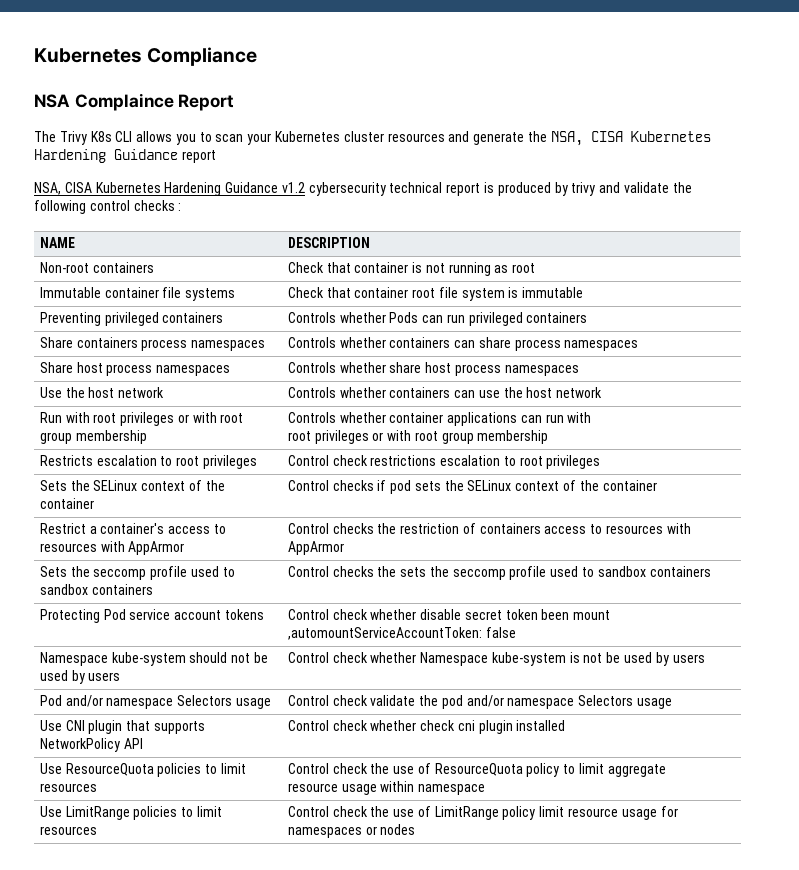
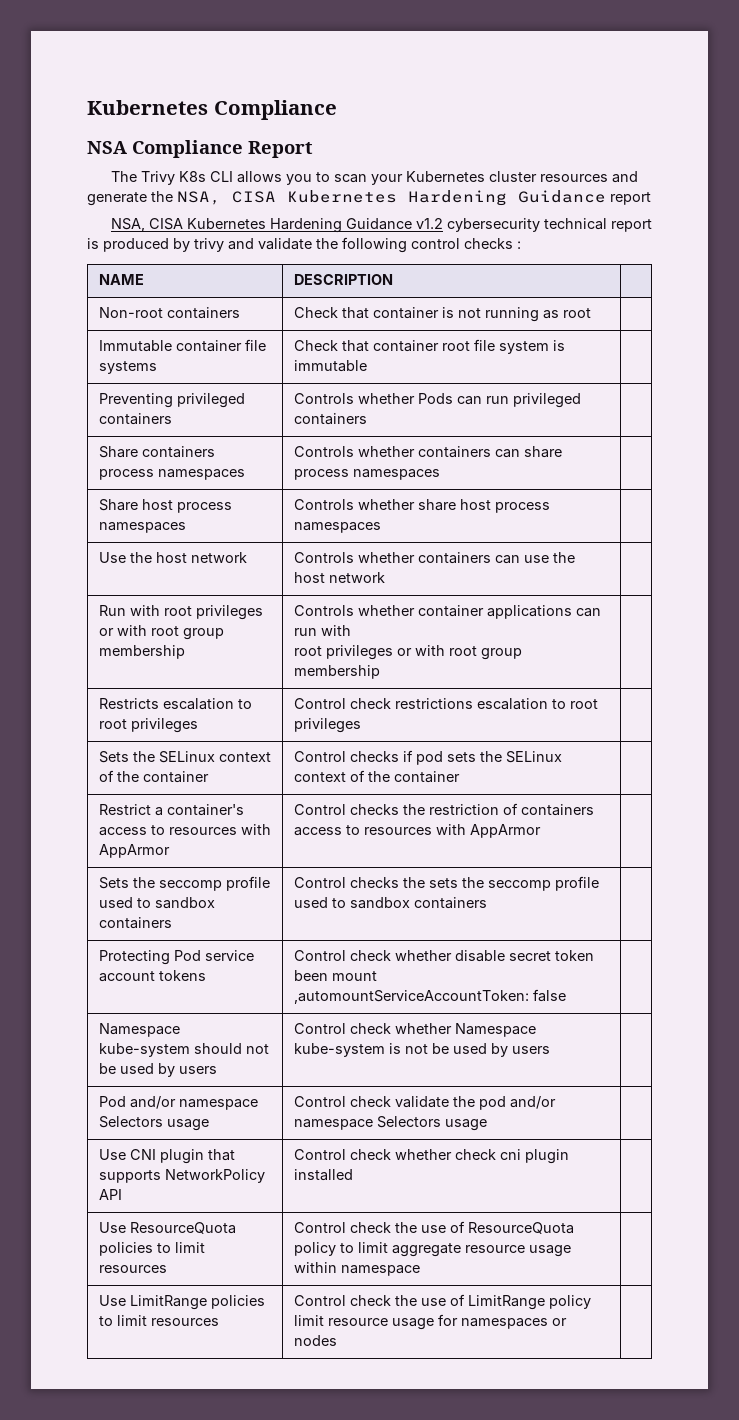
- NSA Complaince Report
+ NSA Compliance Report

